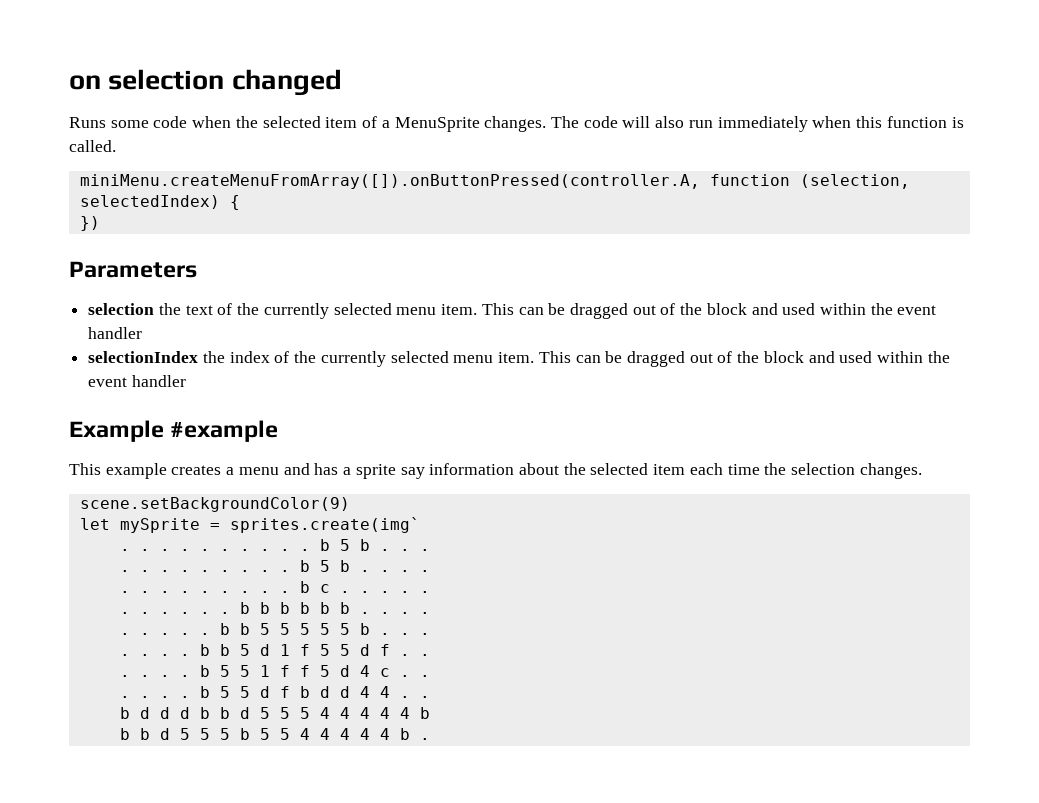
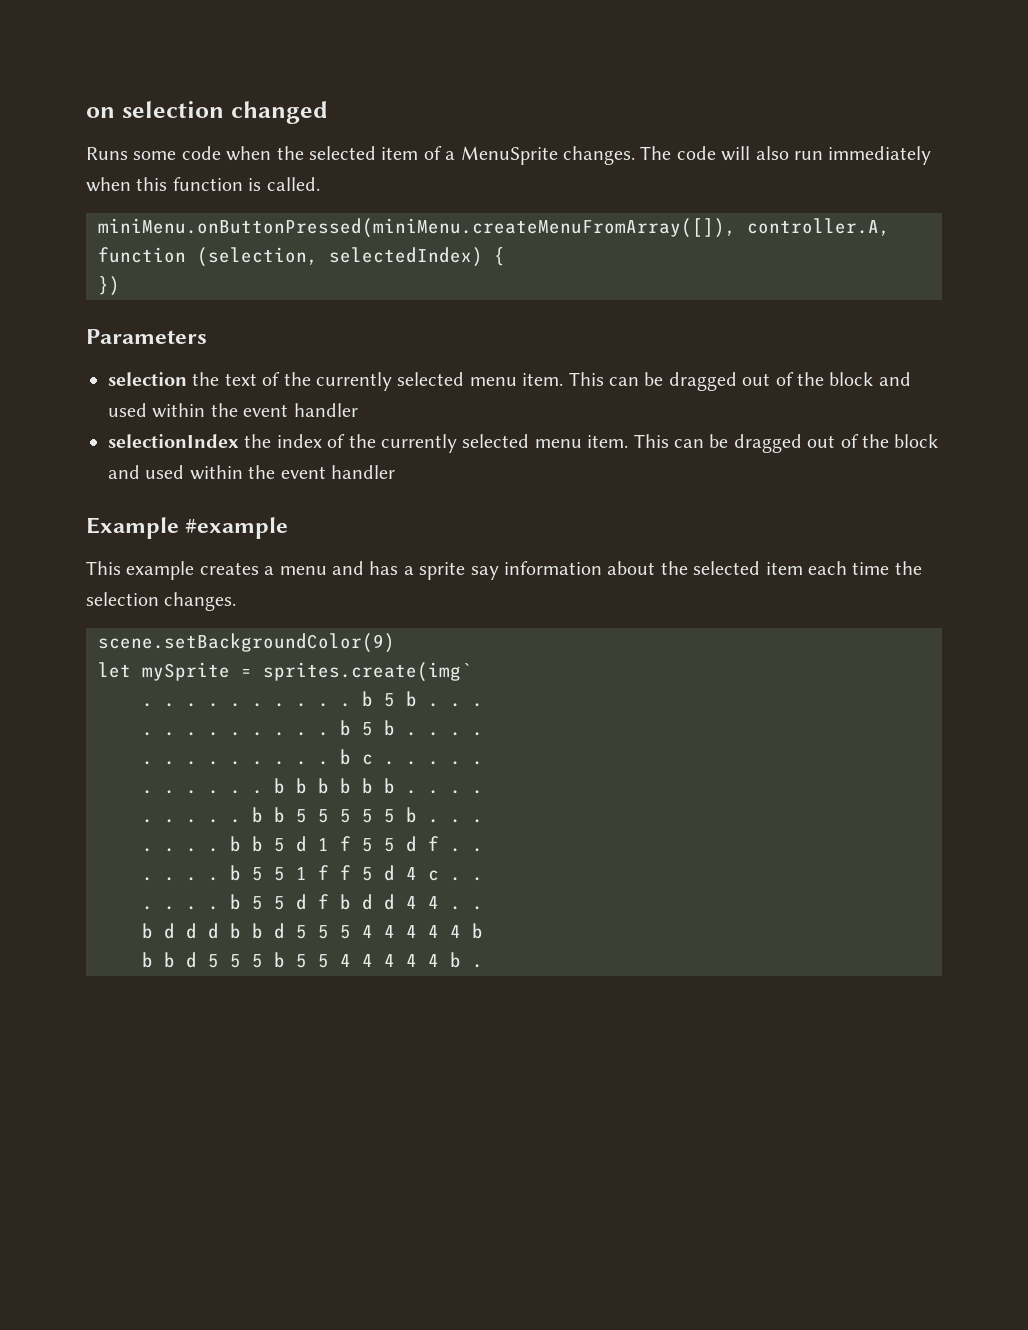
- miniMenu.createMenuFromArray([]).onButtonPressed(controller.A, function (selection, selectedIndex) {
+ miniMenu.onButtonPressed(miniMenu.createMenuFromArray([]), controller.A, function (selection, selectedIndex) {

